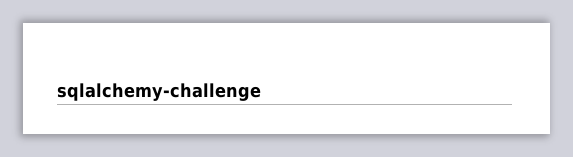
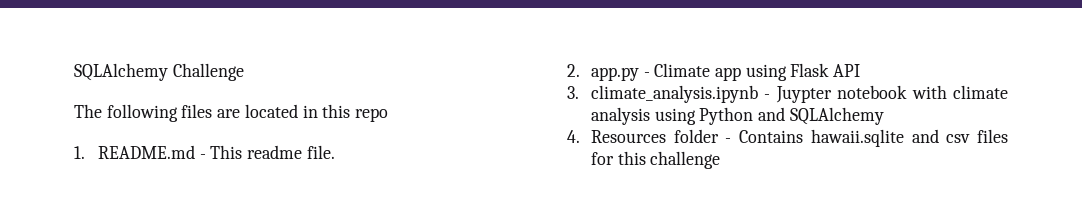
- sqlalchemy-challenge
+ SQLAlchemy Challenge
+ The following files are located in this repo
+ 1. README.md - This readme file.
+ 2. app.py - Climate app using Flask API
+ 3. climate_analysis.ipynb - Juypter notebook with climate analysis using Python and SQLAlchemy
+ 4. Resources folder - Contains hawaii.sqlite and csv files for this challenge

